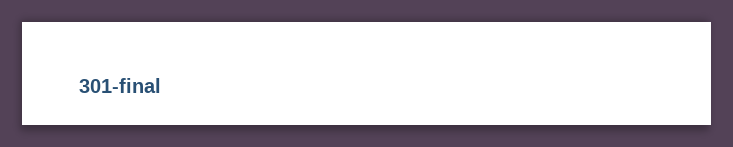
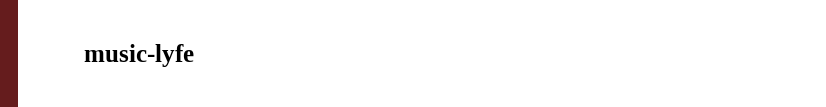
- 301-final
+ music-lyfe

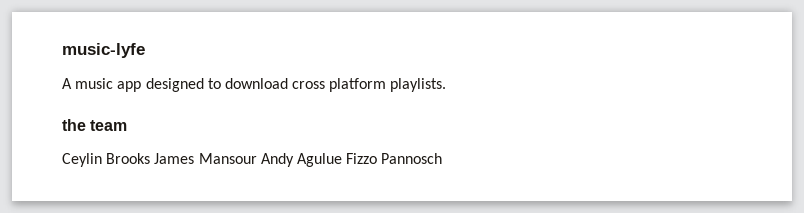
+ A music app designed to download cross platform playlists.
+ the team
+ Ceylin Brooks James Mansour Andy Agulue Fizzo Pannosch

